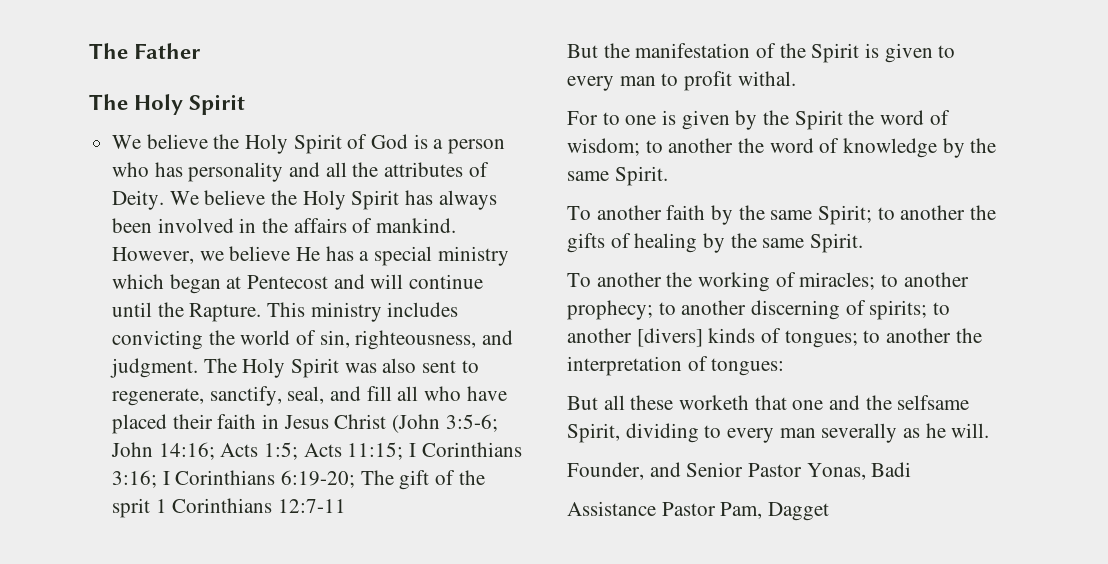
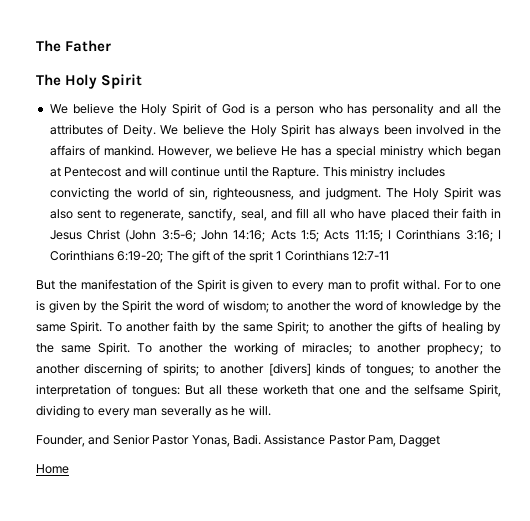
- But the manifestation of the Spirit is given to every man to profit withal.
- For to one is given by the Spirit the word of wisdom;
+ But the manifestation of the Spirit is given to every man to profit withal. For to one is given by the Spirit the word of wisdom;
- to another the word of knowledge by the same Spirit.
- To another faith by the same Spirit;
+ to another the word of knowledge by the same Spirit. To another faith by the same Spirit;
- to another the gifts of healing by the same Spirit.
- To another the working of miracles;
+ to another the gifts of healing by the same Spirit. To another the working of miracles;
- to another the interpretation of tongues:
- But all these worketh that one and the selfsame Spirit, dividing to every man severally as he will.
+ to another the interpretation of tongues: But all these worketh that one and the selfsame Spirit, dividing to every man severally as he will.
- Founder, and Senior Pastor Yonas, Badi
- Assistance Pastor Pam, Dagget
+ Founder, and Senior Pastor Yonas, Badi. Assistance Pastor Pam, Dagget
+ Home

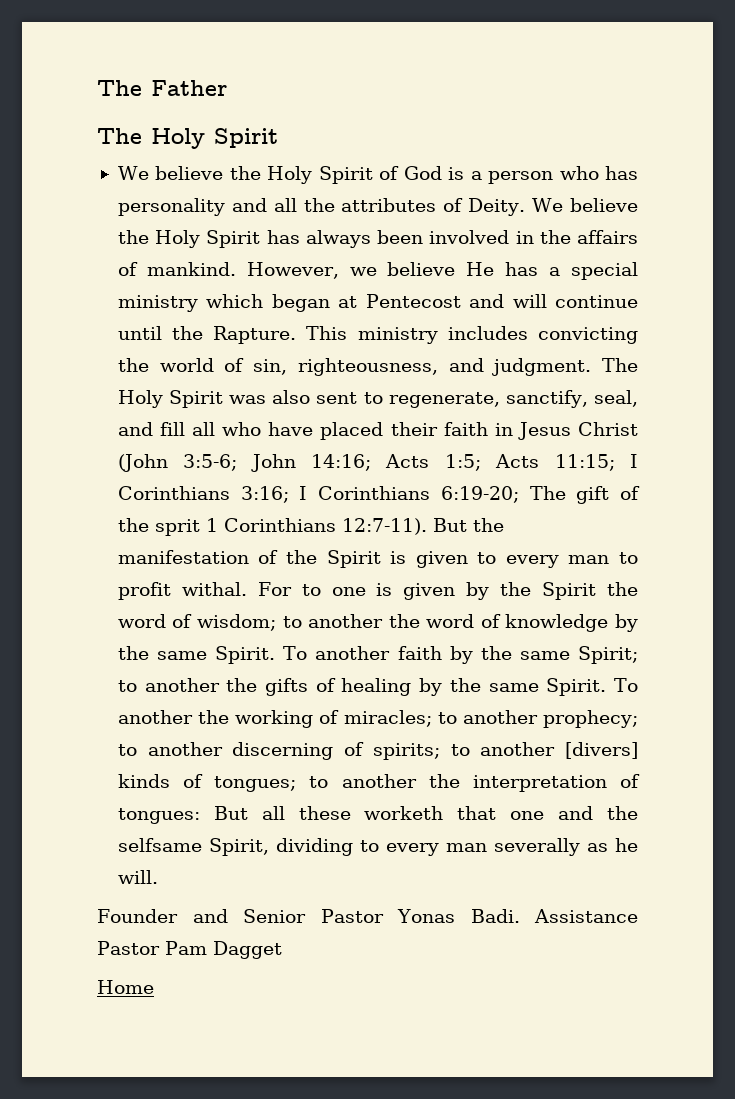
- The Holy Spirit was also sent to regenerate, sanctify, seal, and fill all who have placed their faith in Jesus Christ (John 3:5-6; John 14:16; Acts 1:5; Acts 11:15; I Corinthians 3:16; I Corinthians 6:19-20; The gift of the sprit 1 Corinthians 12:7-11
- But the manifestation of the Spirit is given to every man to profit withal.
+ The Holy Spirit was also sent to regenerate, sanctify, seal, and fill all who have placed their faith in Jesus Christ (John 3:5-6; John 14:16; Acts 1:5; Acts 11:15; I Corinthians 3:16; I Corinthians 6:19-20; The gift of the sprit 1 Corinthians 12:7-11). But the manifestation of the Spirit is given to every man to profit withal.
- Founder, and Senior Pastor Yonas, Badi.
+ Founder and Senior Pastor Yonas Badi.
- Assistance Pastor Pam, Dagget
+ Assistance Pastor Pam Dagget

